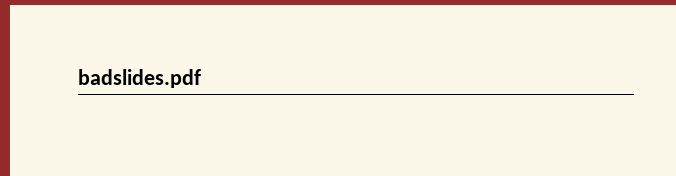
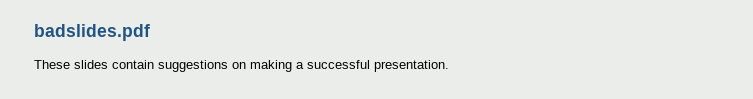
+ These slides contain suggestions on making a successful presentation.

